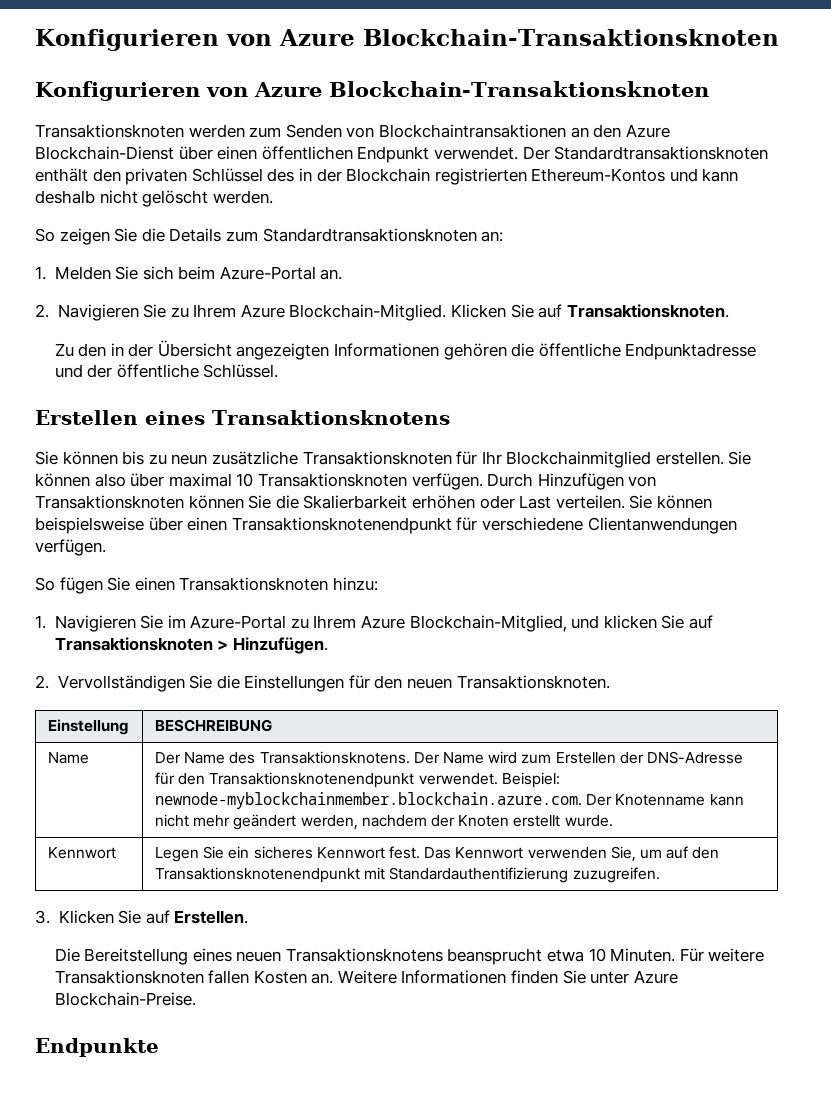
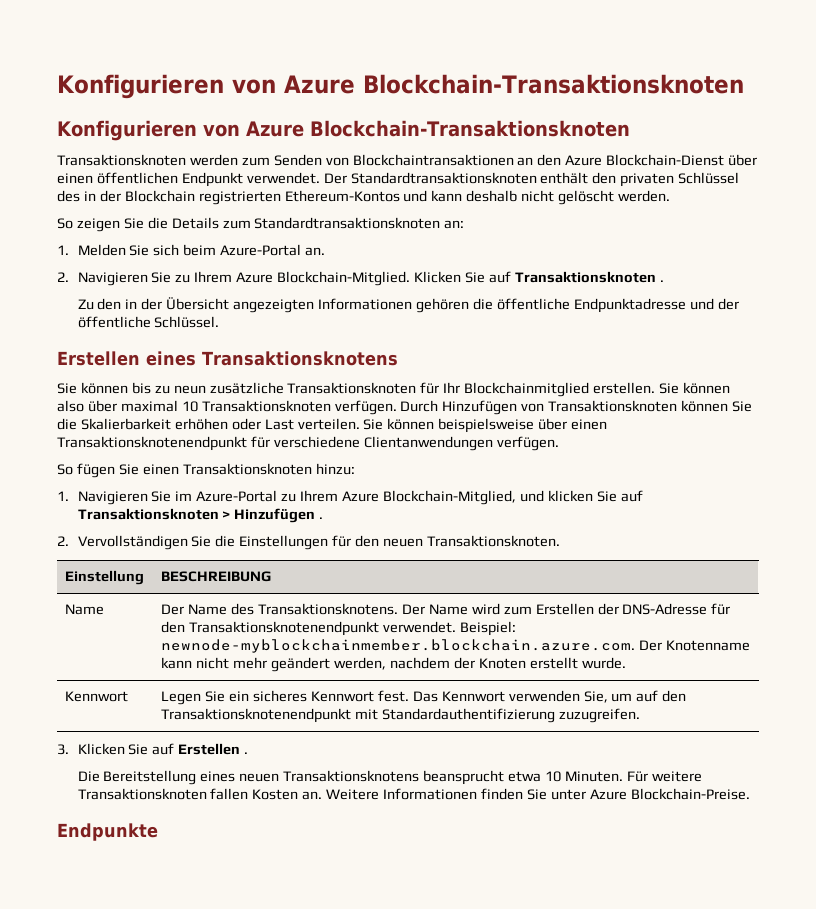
- Klicken Sie auf Transaktionsknoten.
+ Klicken Sie auf Transaktionsknoten .
- 1. Navigieren Sie im Azure-Portal zu Ihrem Azure Blockchain-Mitglied, und klicken Sie auf Transaktionsknoten > Hinzufügen.
+ 1. Navigieren Sie im Azure-Portal zu Ihrem Azure Blockchain-Mitglied, und klicken Sie auf Transaktionsknoten > Hinzufügen .
- 3. Klicken Sie auf Erstellen.
+ 3. Klicken Sie auf Erstellen .

